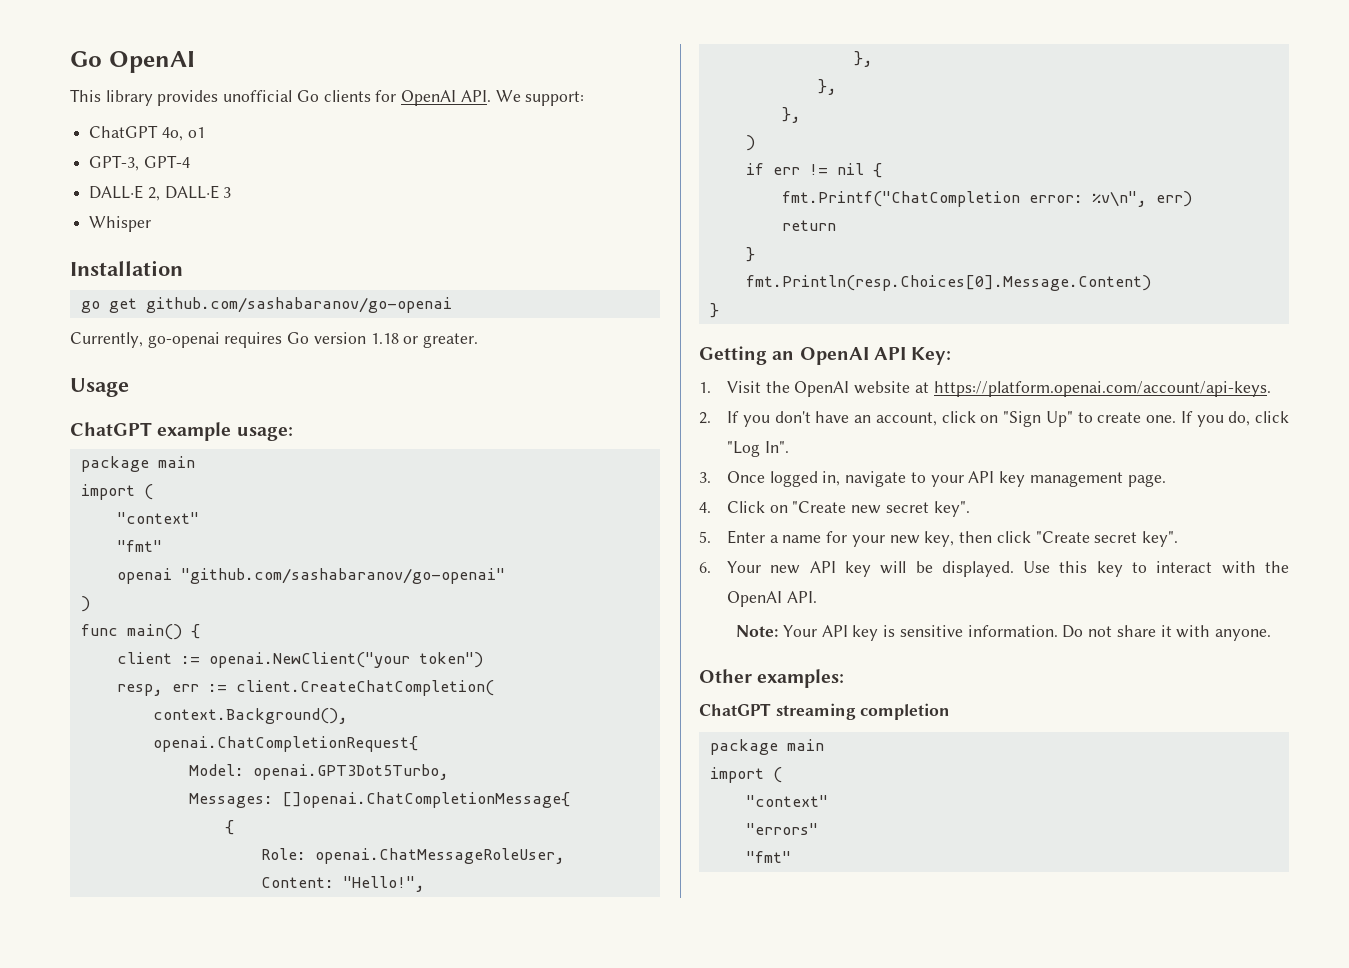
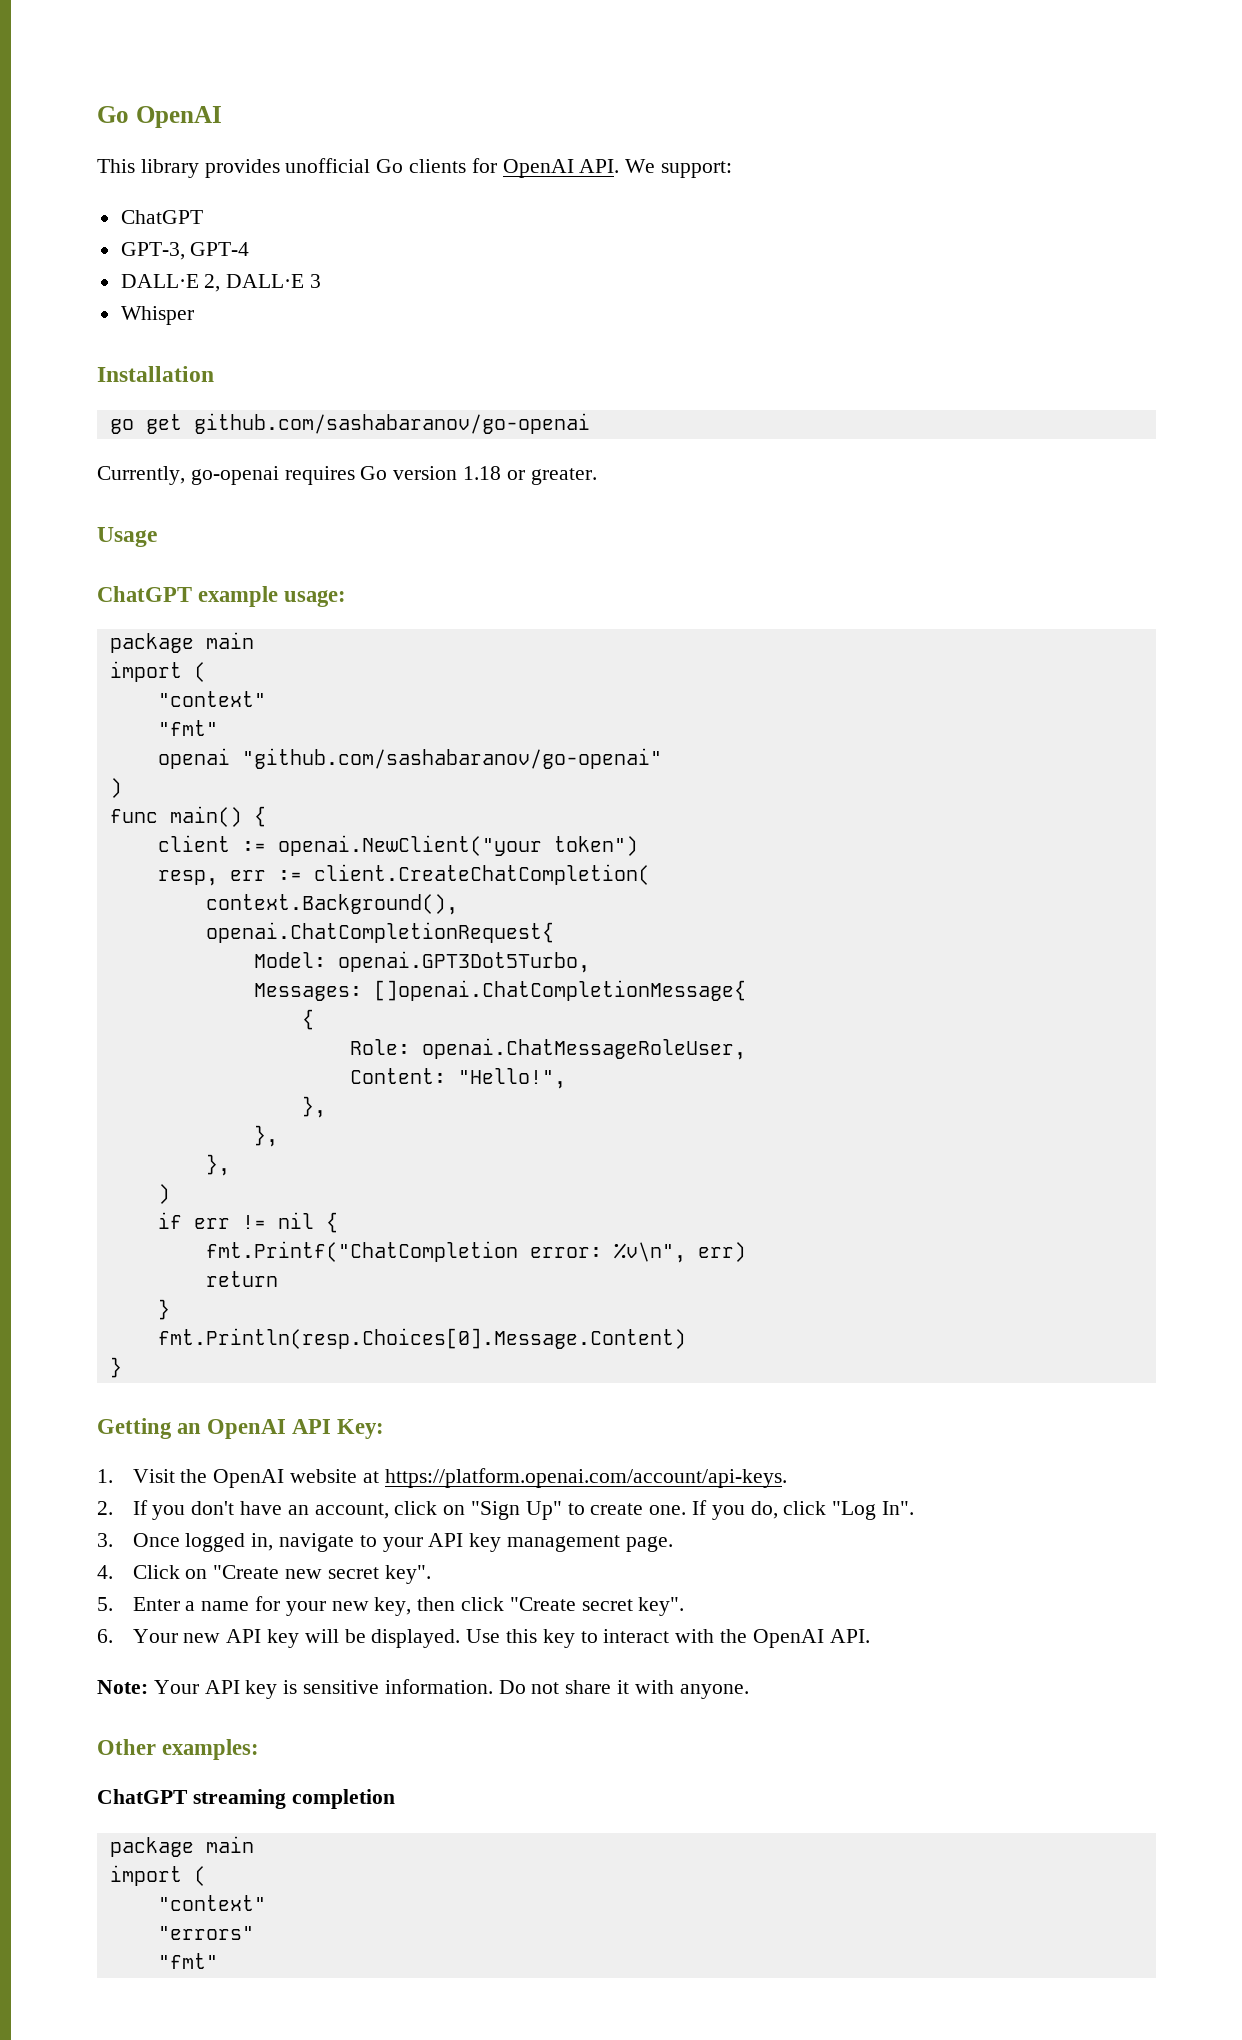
  This library provides unofficial Go clients for OpenAI API. We support:
- ChatGPT 4o, o1
+ ChatGPT

